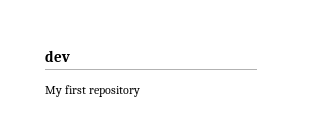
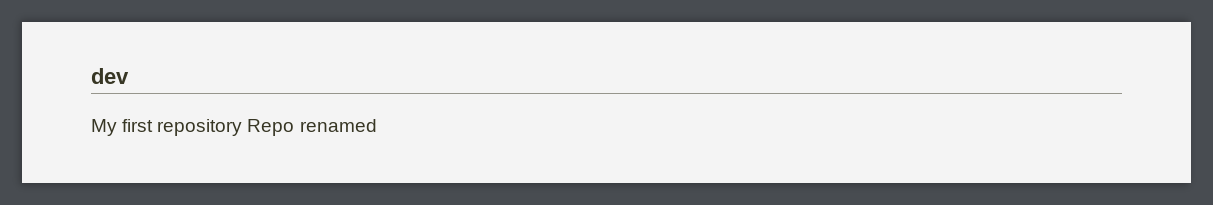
- My first repository
+ My first repository Repo renamed

